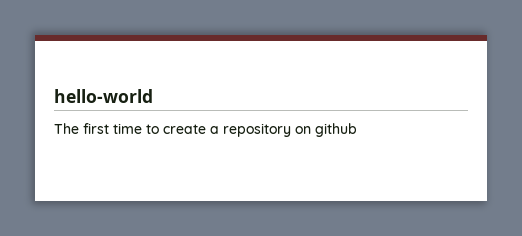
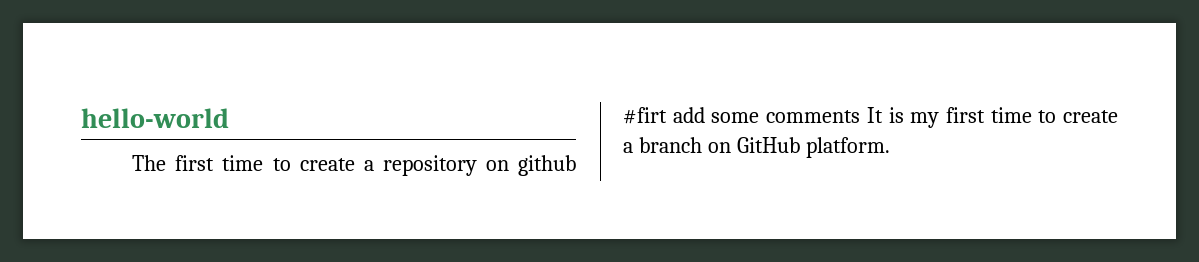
- The first time to create a repository on github
+ The first time to create a repository on github #firt add some comments It is my first time to create a branch on GitHub platform.

